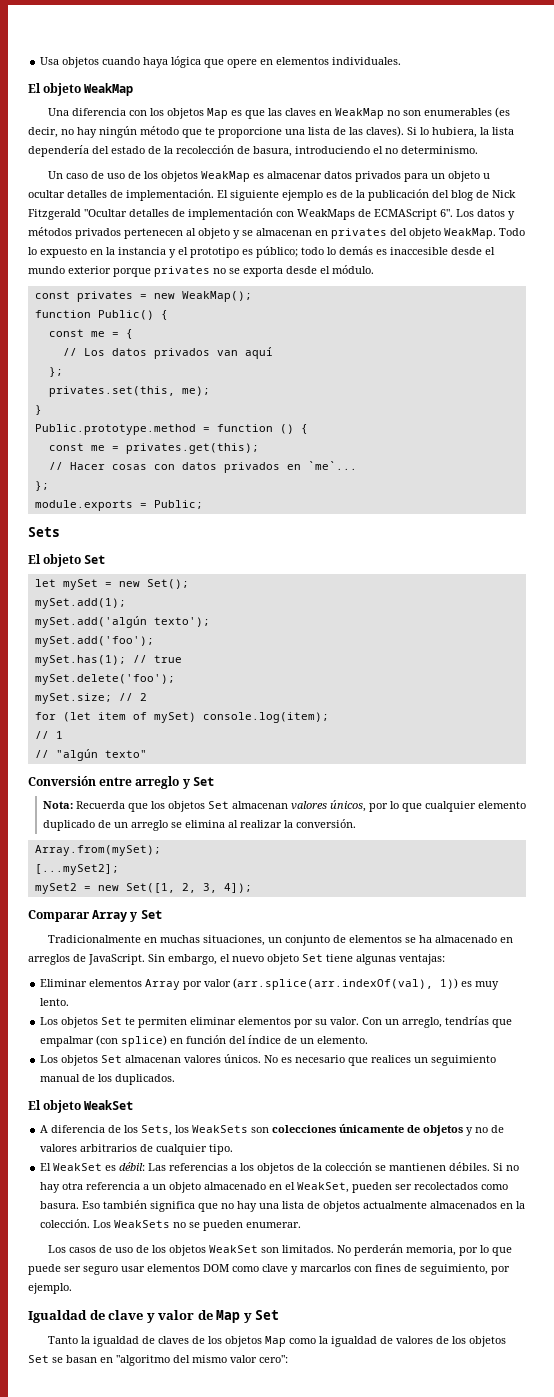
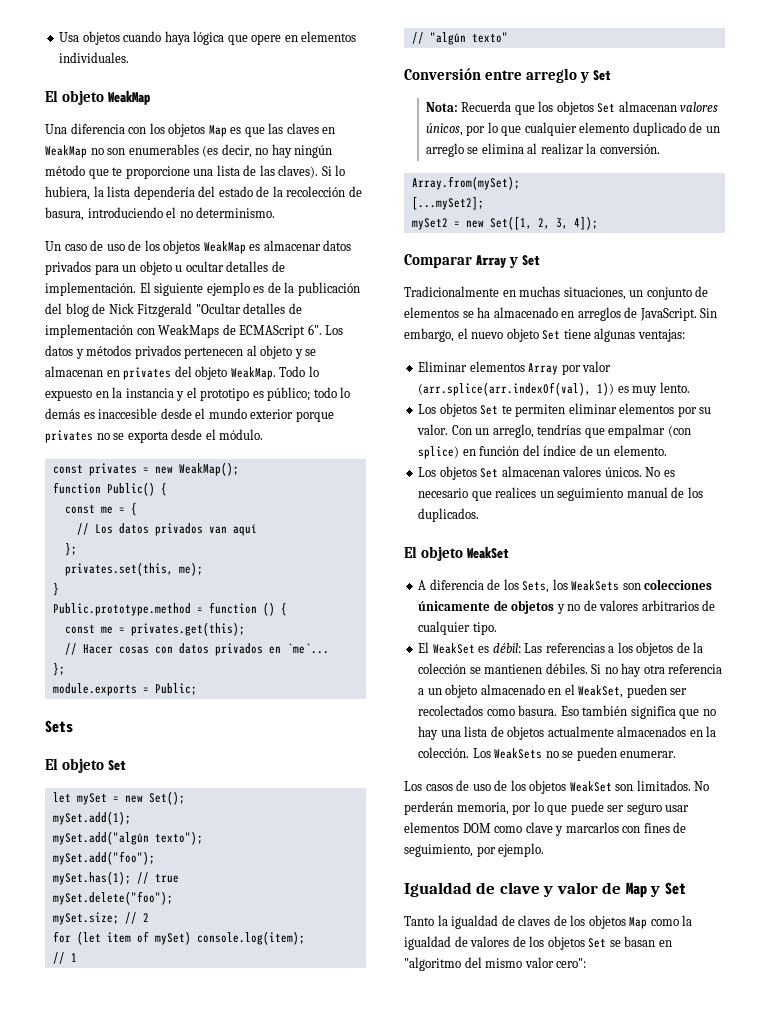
- mySet.add('algún texto');
- mySet.add('foo');
+ mySet.add("algún texto");
+ mySet.add("foo");
- mySet.delete('foo');
+ mySet.delete("foo");

